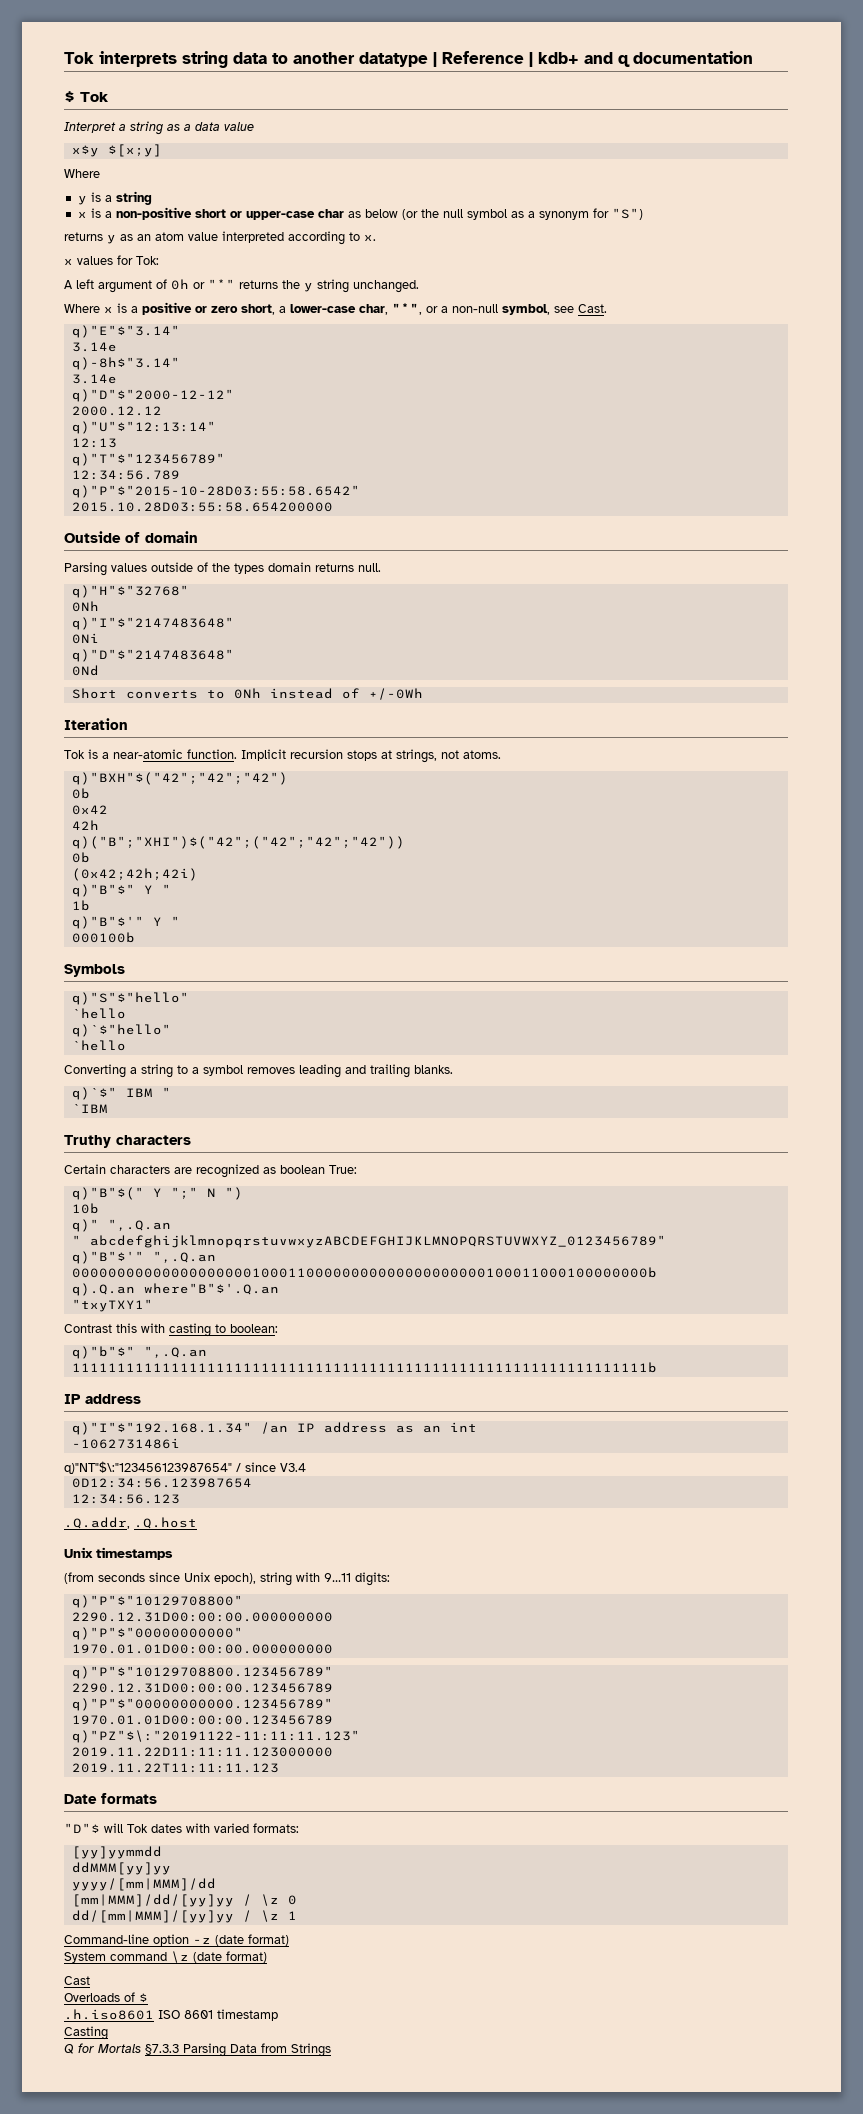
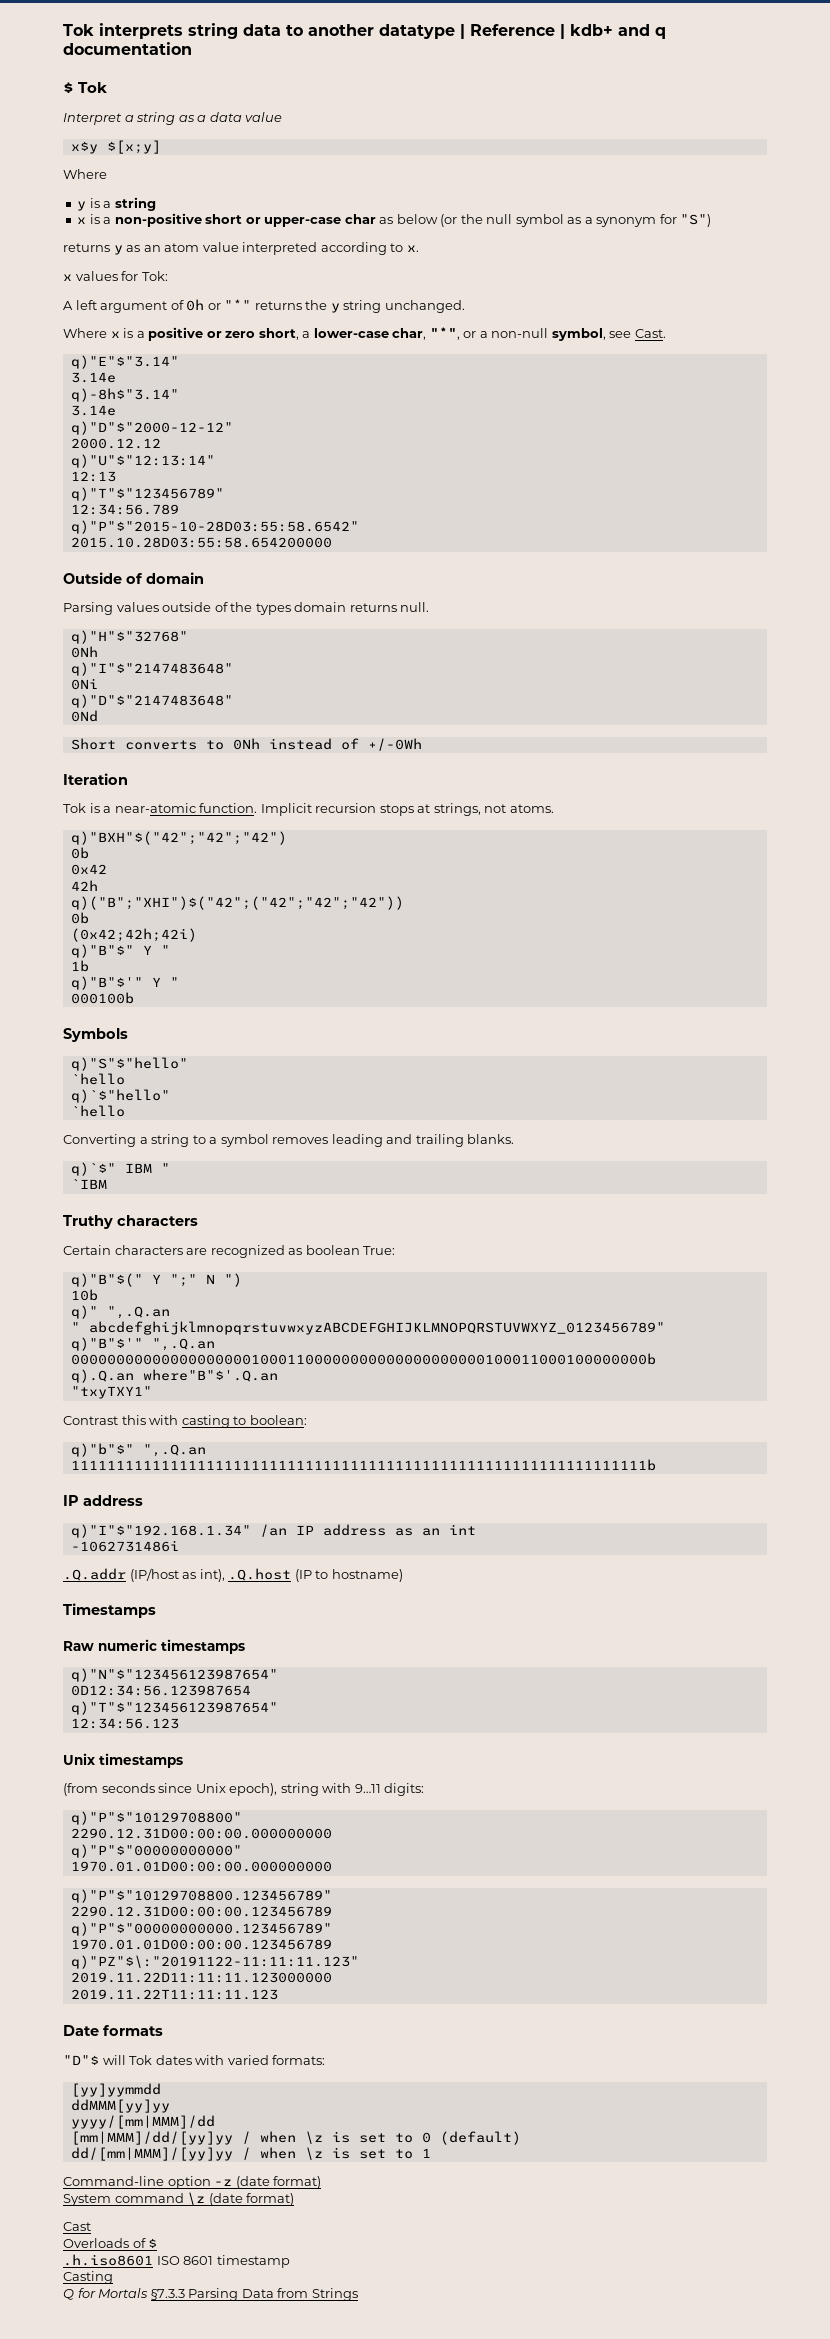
- q)"NT"$\:"123456123987654" / since V3.4
+ .Q.addr (IP/host as int), .Q.host (IP to hostname)
+ Timestamps
+ Raw numeric timestamps
+ q)"N"$"123456123987654"
+ q)"T"$"123456123987654"
- .Q.addr, .Q.host
- [mm|MMM]/dd/[yy]yy / \z 0
+ [mm|MMM]/dd/[yy]yy / when \z is set to 0 (default)
- dd/[mm|MMM]/[yy]yy / \z 1
+ dd/[mm|MMM]/[yy]yy / when \z is set to 1

